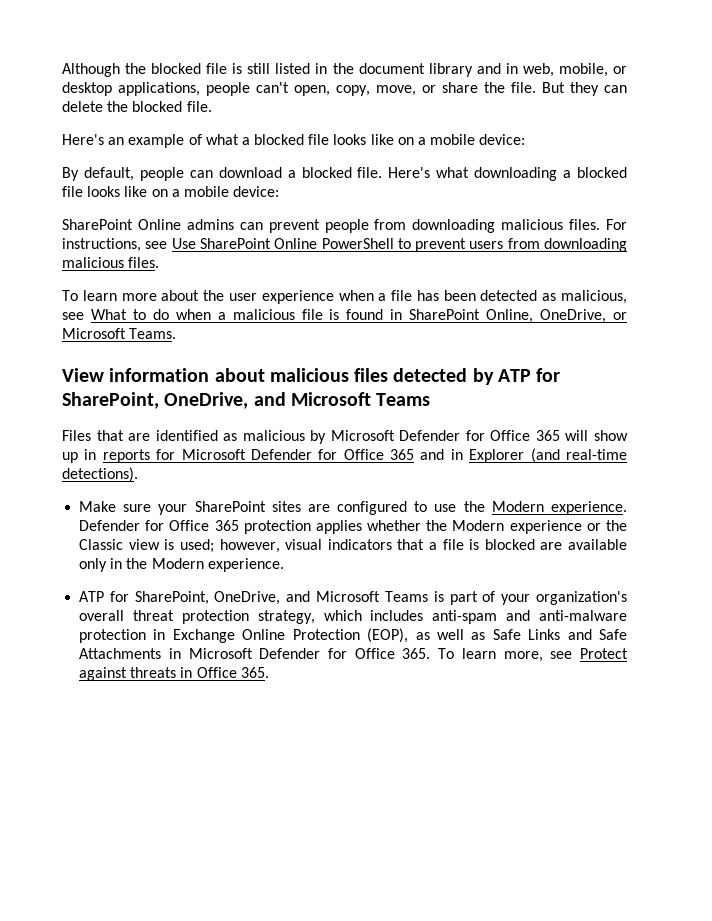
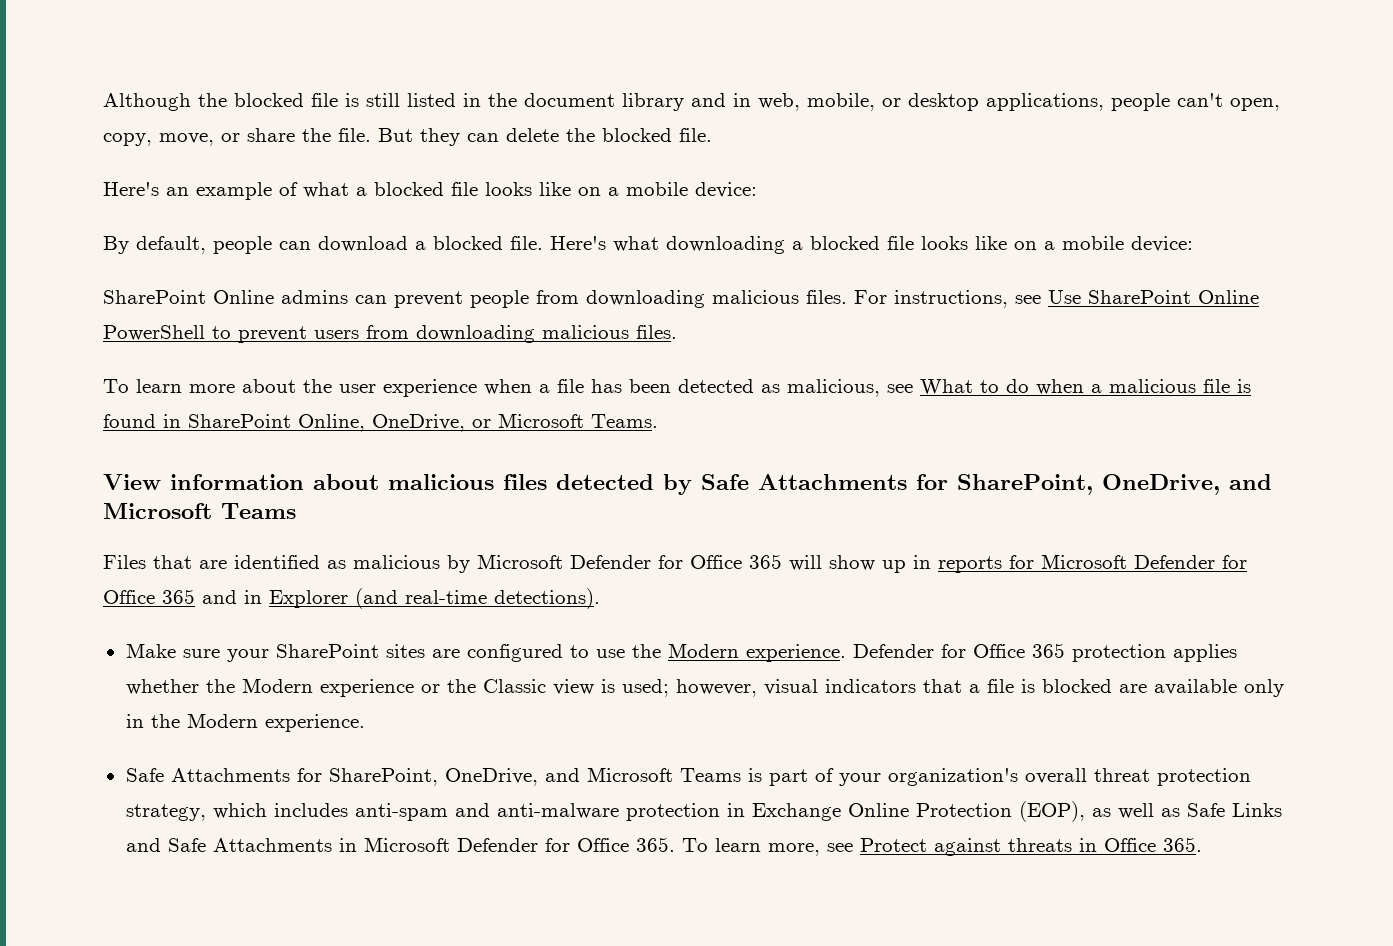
- View information about malicious files detected by ATP for SharePoint, OneDrive, and Microsoft Teams
+ View information about malicious files detected by Safe Attachments for SharePoint, OneDrive, and Microsoft Teams
- ATP for SharePoint, OneDrive, and Microsoft Teams is part of your organization's overall threat protection strategy, which includes anti-spam and anti-malware protection in Exchange Online Protection (EOP), as well as Safe Links and Safe Attachments in Microsoft Defender for Office 365. To learn more, see Protect against threats in Office 365.
+ Safe Attachments for SharePoint, OneDrive, and Microsoft Teams is part of your organization's overall threat protection strategy, which includes anti-spam and anti-malware protection in Exchange Online Protection (EOP), as well as Safe Links and Safe Attachments in Microsoft Defender for Office 365. To learn more, see Protect against threats in Office 365.

